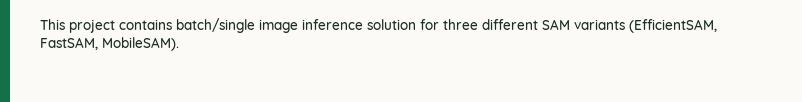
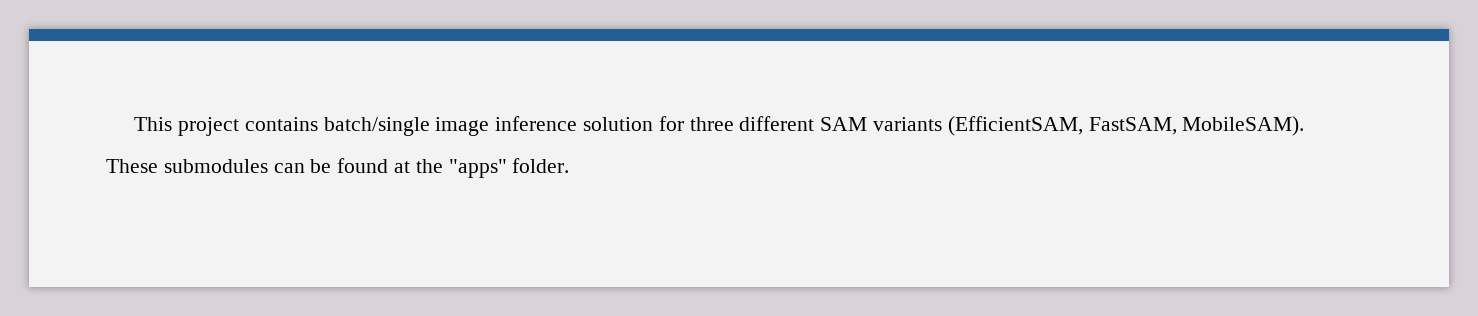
+ These submodules can be found at the "apps" folder.

